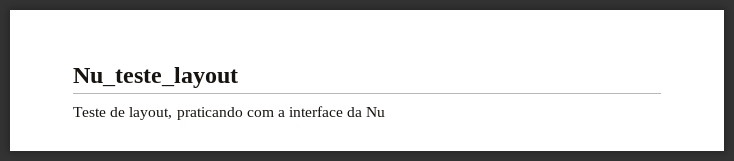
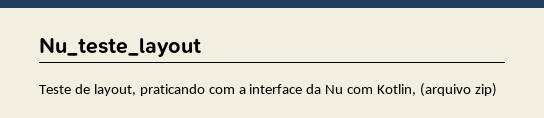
- Teste de layout, praticando com a interface da Nu
+ Teste de layout, praticando com a interface da Nu com Kotlin, (arquivo zip)

